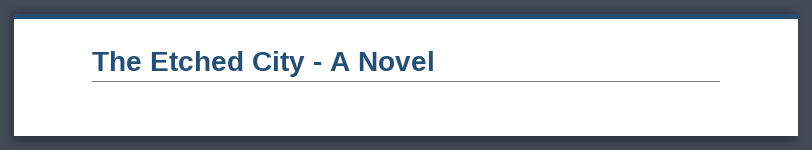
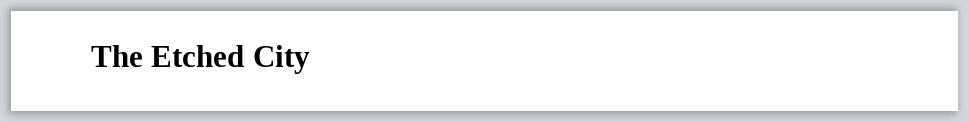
- The Etched City - A Novel
+ The Etched City

